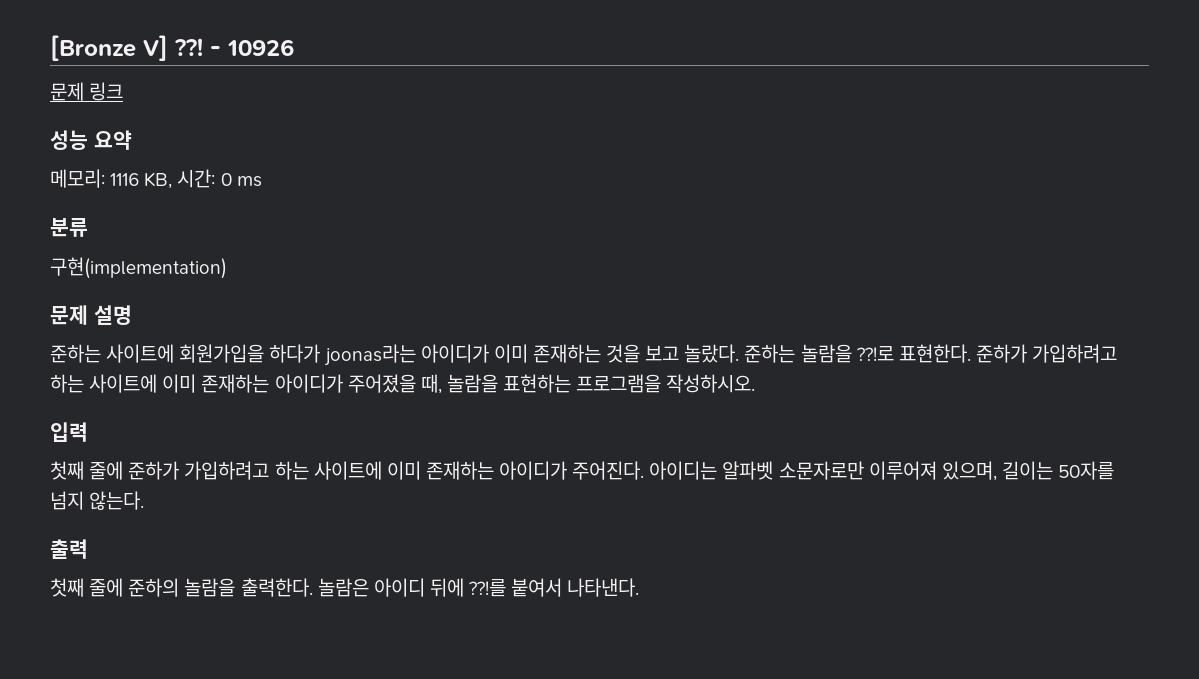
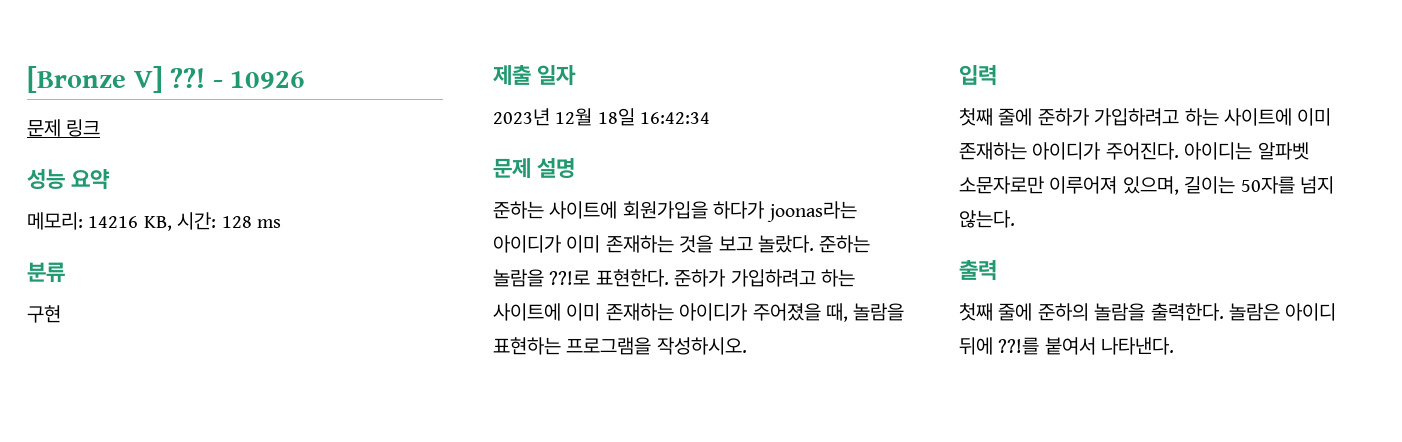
- 메모리: 1116 KB, 시간: 0 ms
+ 메모리: 14216 KB, 시간: 128 ms
- 구현(implementation)
+ 구현
+ 제출 일자
+ 2023년 12월 18일 16:42:34

